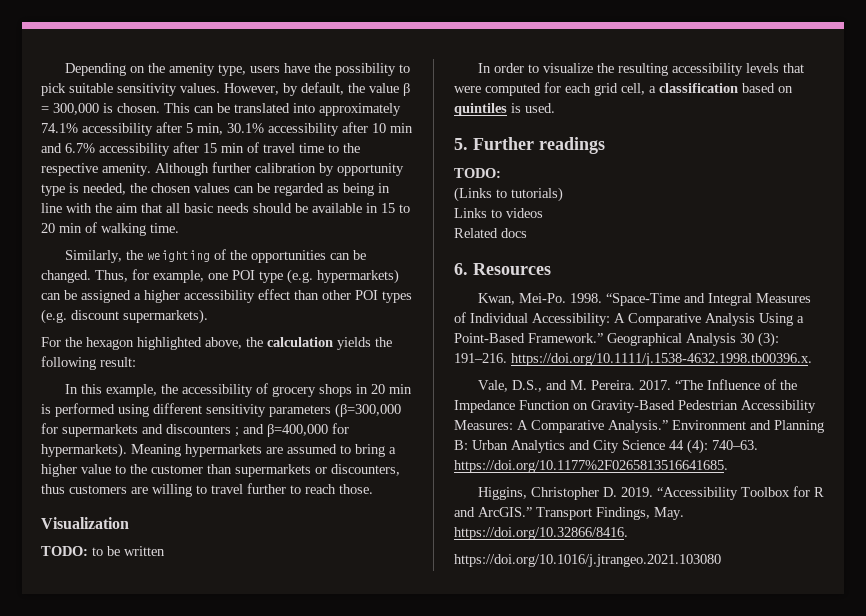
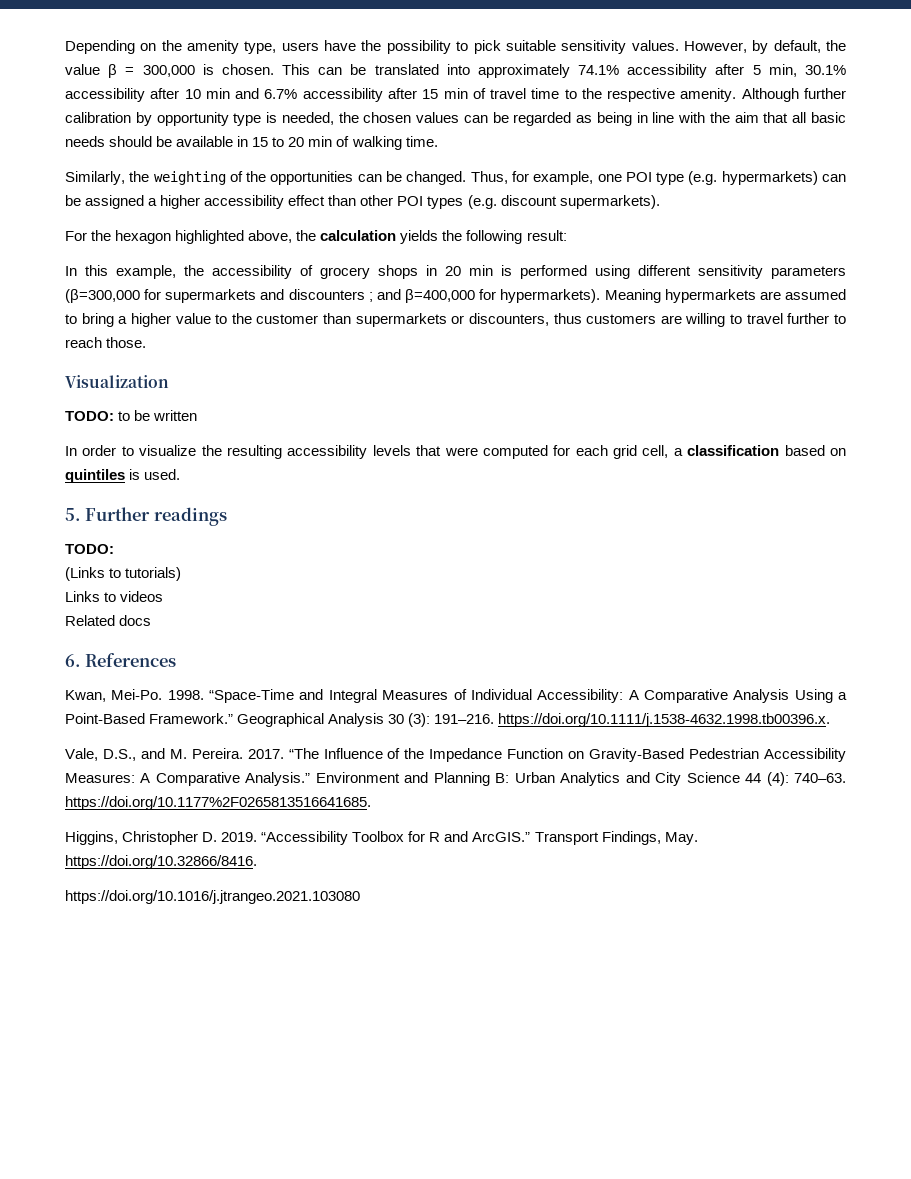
- 6. Resources
+ 6. References

